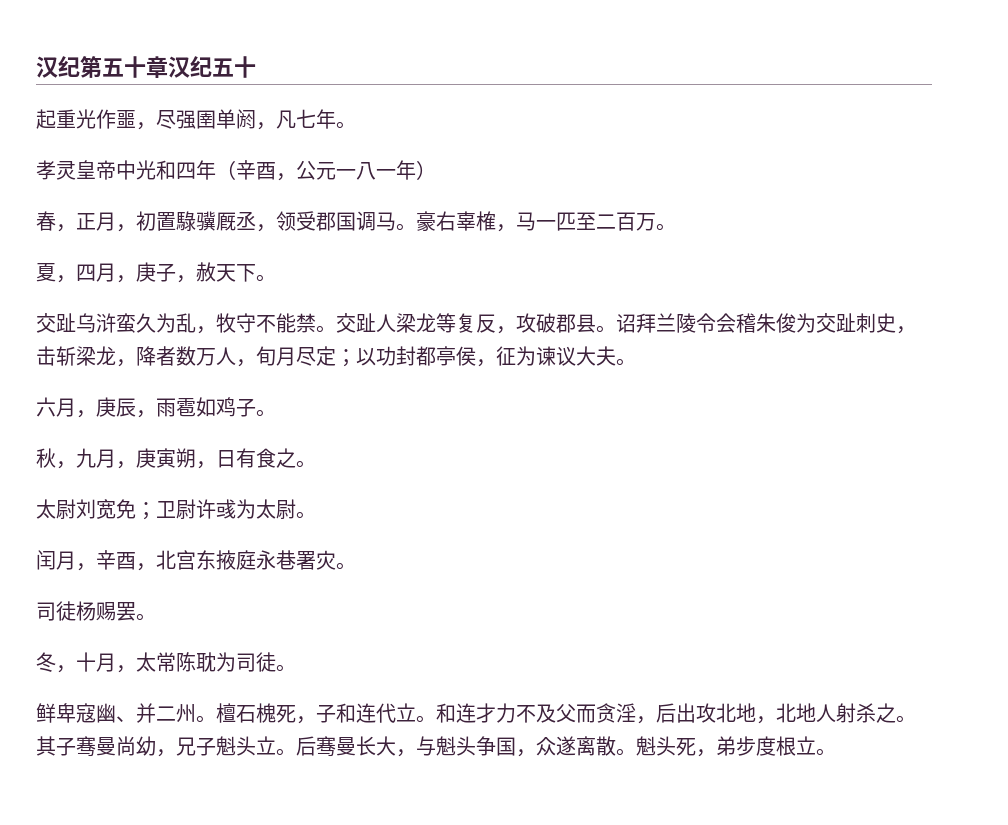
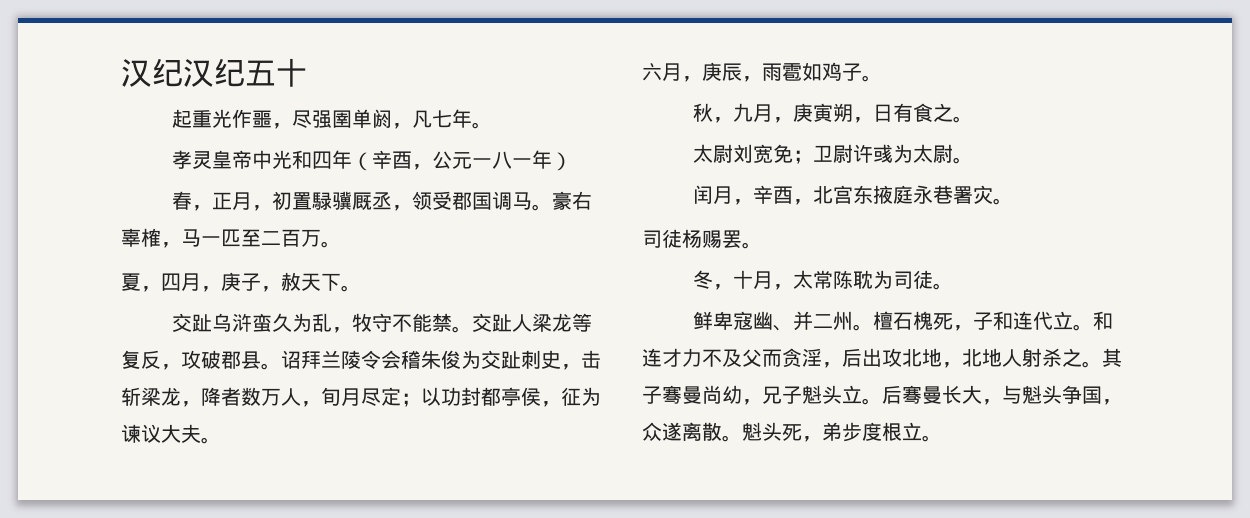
- 汉纪第五十章汉纪五十
+ 汉纪汉纪五十

